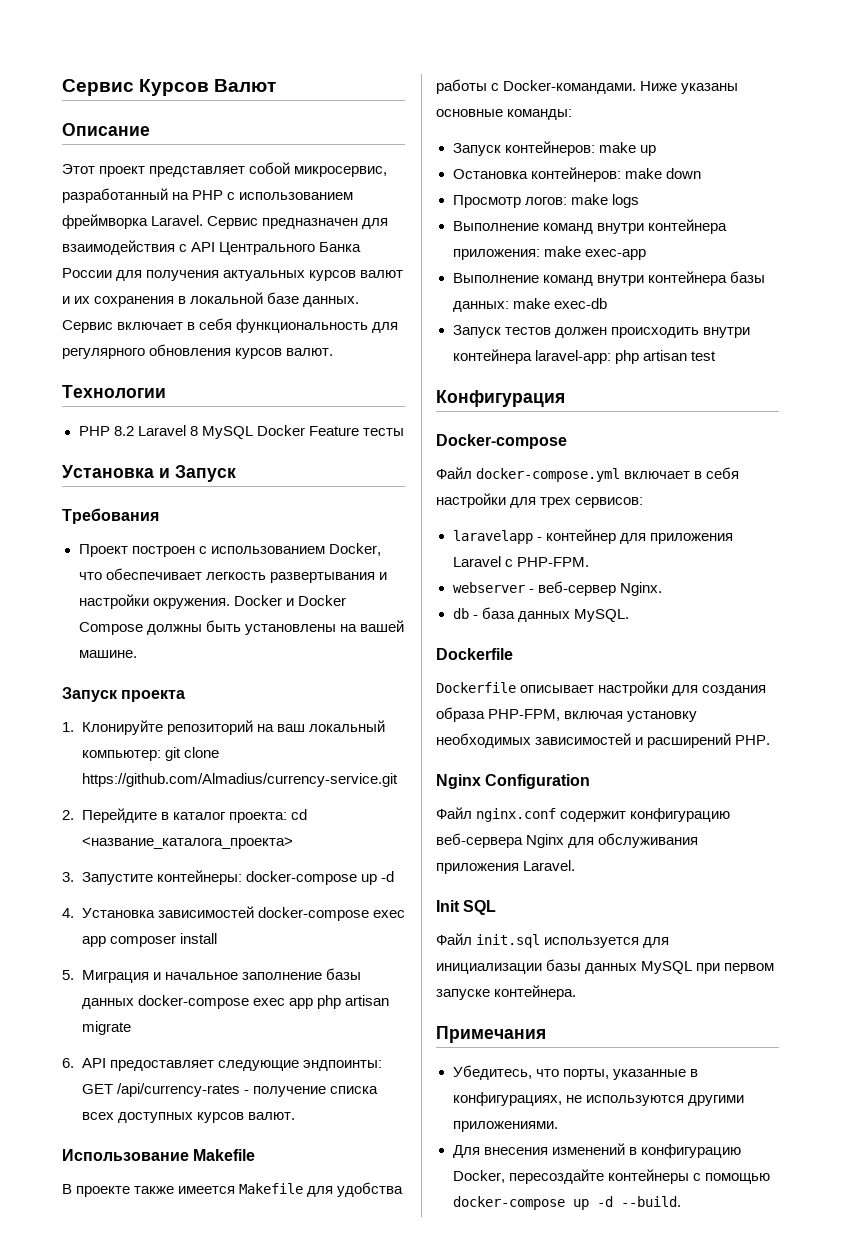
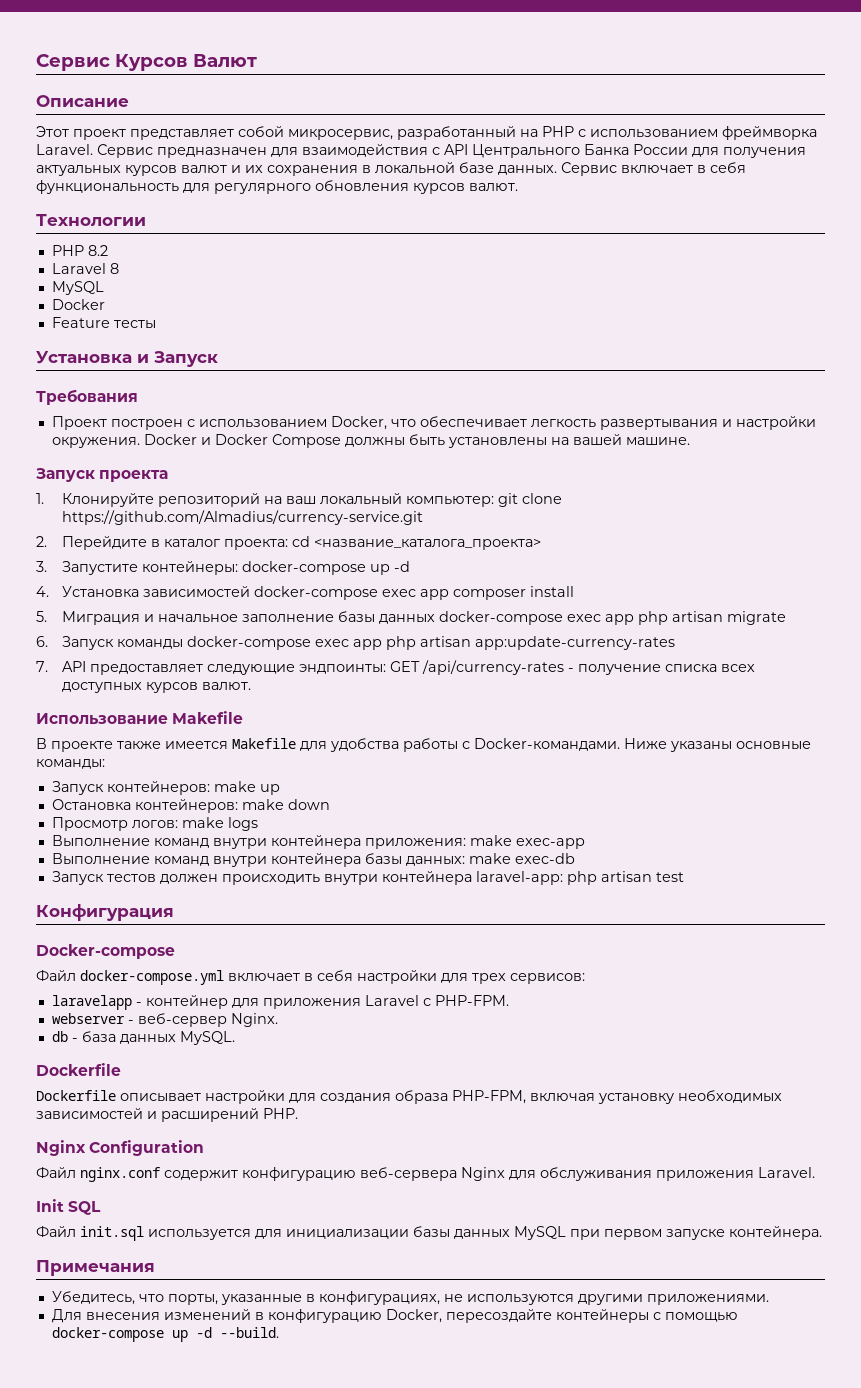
- PHP 8.2 Laravel 8 MySQL Docker Feature тесты
+ PHP 8.2
+ Laravel 8
+ MySQL
+ Docker
+ Feature тесты
- 6. API предоставляет следующие эндпоинты: GET /api/currency-rates - получение списка всех доступных курсов валют.
+ 6. Запуск команды docker-compose exec app php artisan app:update-currency-rates
+ 7. API предоставляет следующие эндпоинты: GET /api/currency-rates - получение списка всех доступных курсов валют.

